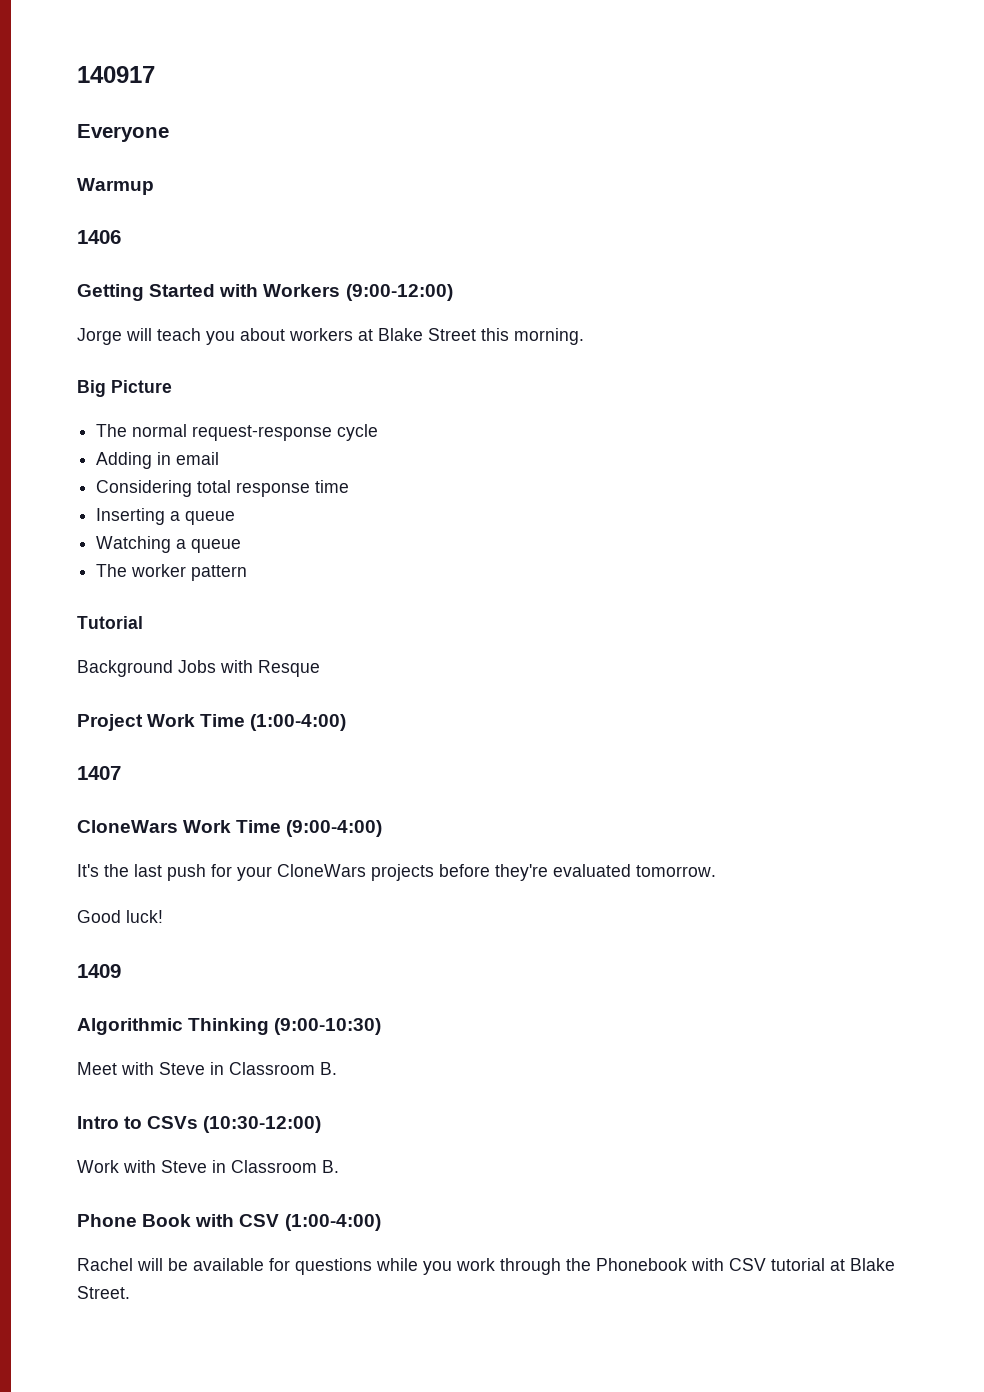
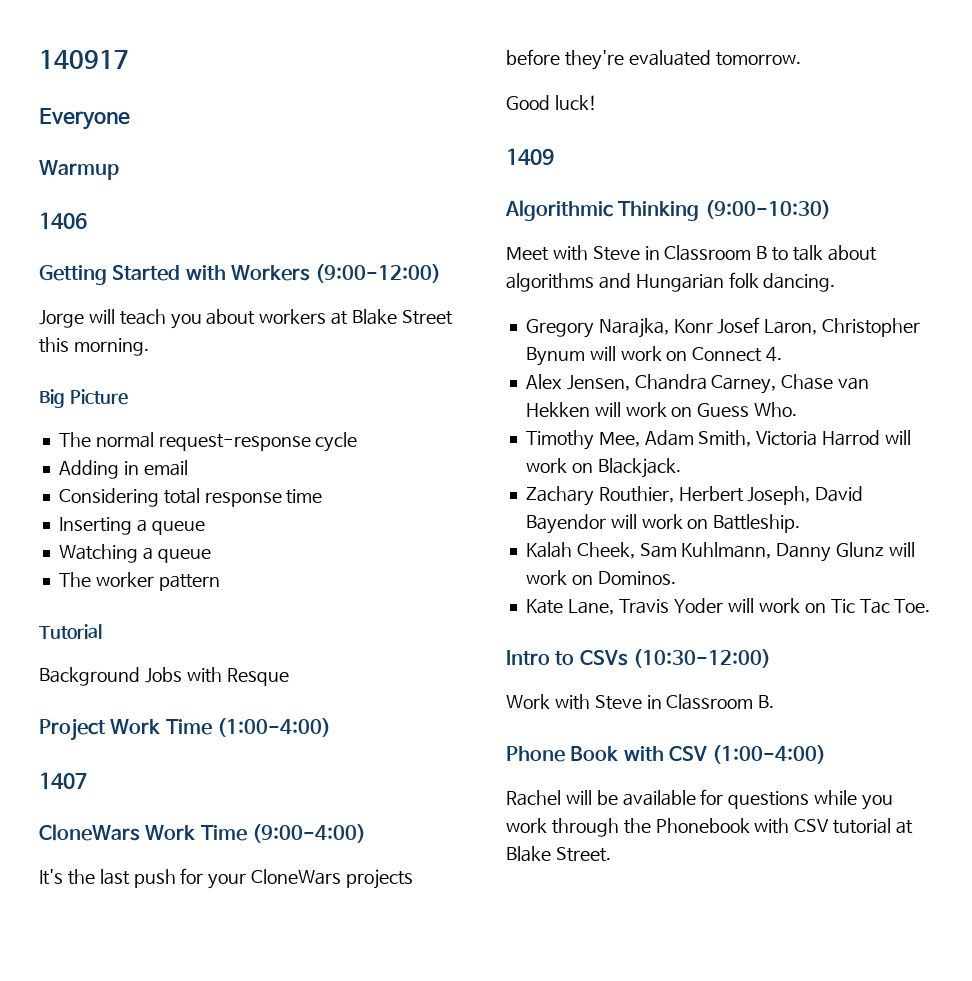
- Meet with Steve in Classroom B.
+ Meet with Steve in Classroom B to talk about algorithms and Hungarian folk dancing.
+ Gregory Narajka, Konr Josef Laron, Christopher Bynum will work on Connect 4.
+ Alex Jensen, Chandra Carney, Chase van Hekken will work on Guess Who.
+ Timothy Mee, Adam Smith, Victoria Harrod will work on Blackjack.
+ Zachary Routhier, Herbert Joseph, David Bayendor will work on Battleship.
+ Kalah Cheek, Sam Kuhlmann, Danny Glunz will work on Dominos.
+ Kate Lane, Travis Yoder will work on Tic Tac Toe.

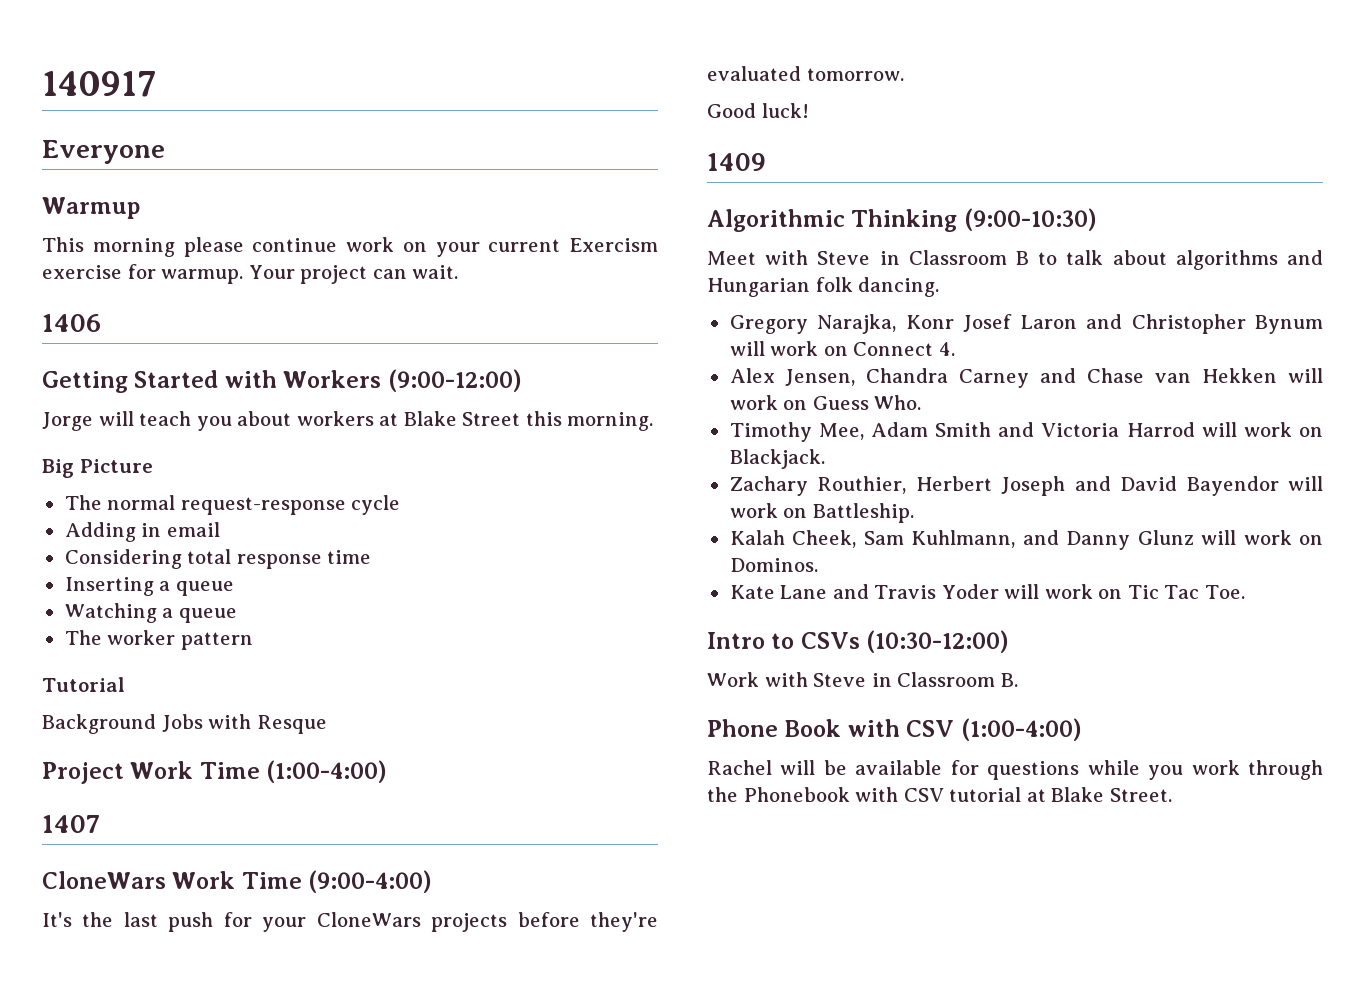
+ This morning please continue work on your current Exercism exercise for warmup. Your project can wait.
- Gregory Narajka, Konr Josef Laron, Christopher Bynum will work on Connect 4.
+ Gregory Narajka, Konr Josef Laron and Christopher Bynum will work on Connect 4.
- Alex Jensen, Chandra Carney, Chase van Hekken will work on Guess Who.
+ Alex Jensen, Chandra Carney and Chase van Hekken will work on Guess Who.
- Timothy Mee, Adam Smith, Victoria Harrod will work on Blackjack.
+ Timothy Mee, Adam Smith and Victoria Harrod will work on Blackjack.
- Zachary Routhier, Herbert Joseph, David Bayendor will work on Battleship.
+ Zachary Routhier, Herbert Joseph and David Bayendor will work on Battleship.
- Kalah Cheek, Sam Kuhlmann, Danny Glunz will work on Dominos.
+ Kalah Cheek, Sam Kuhlmann, and Danny Glunz will work on Dominos.
- Kate Lane, Travis Yoder will work on Tic Tac Toe.
+ Kate Lane and Travis Yoder will work on Tic Tac Toe.

